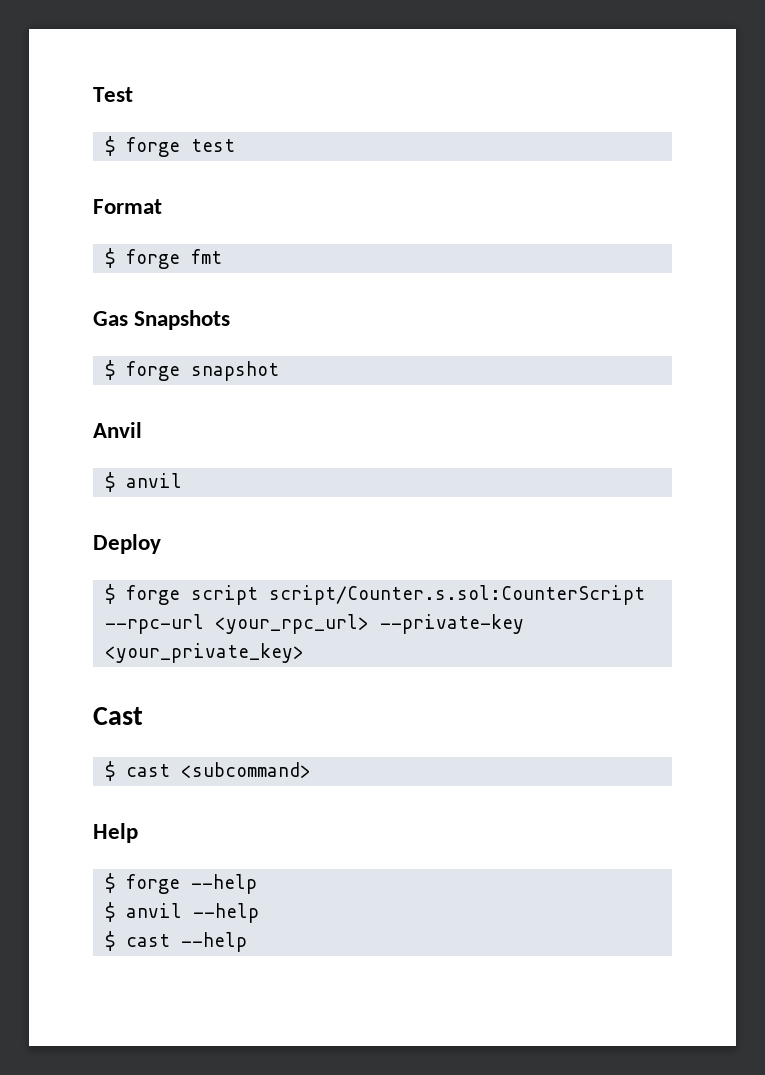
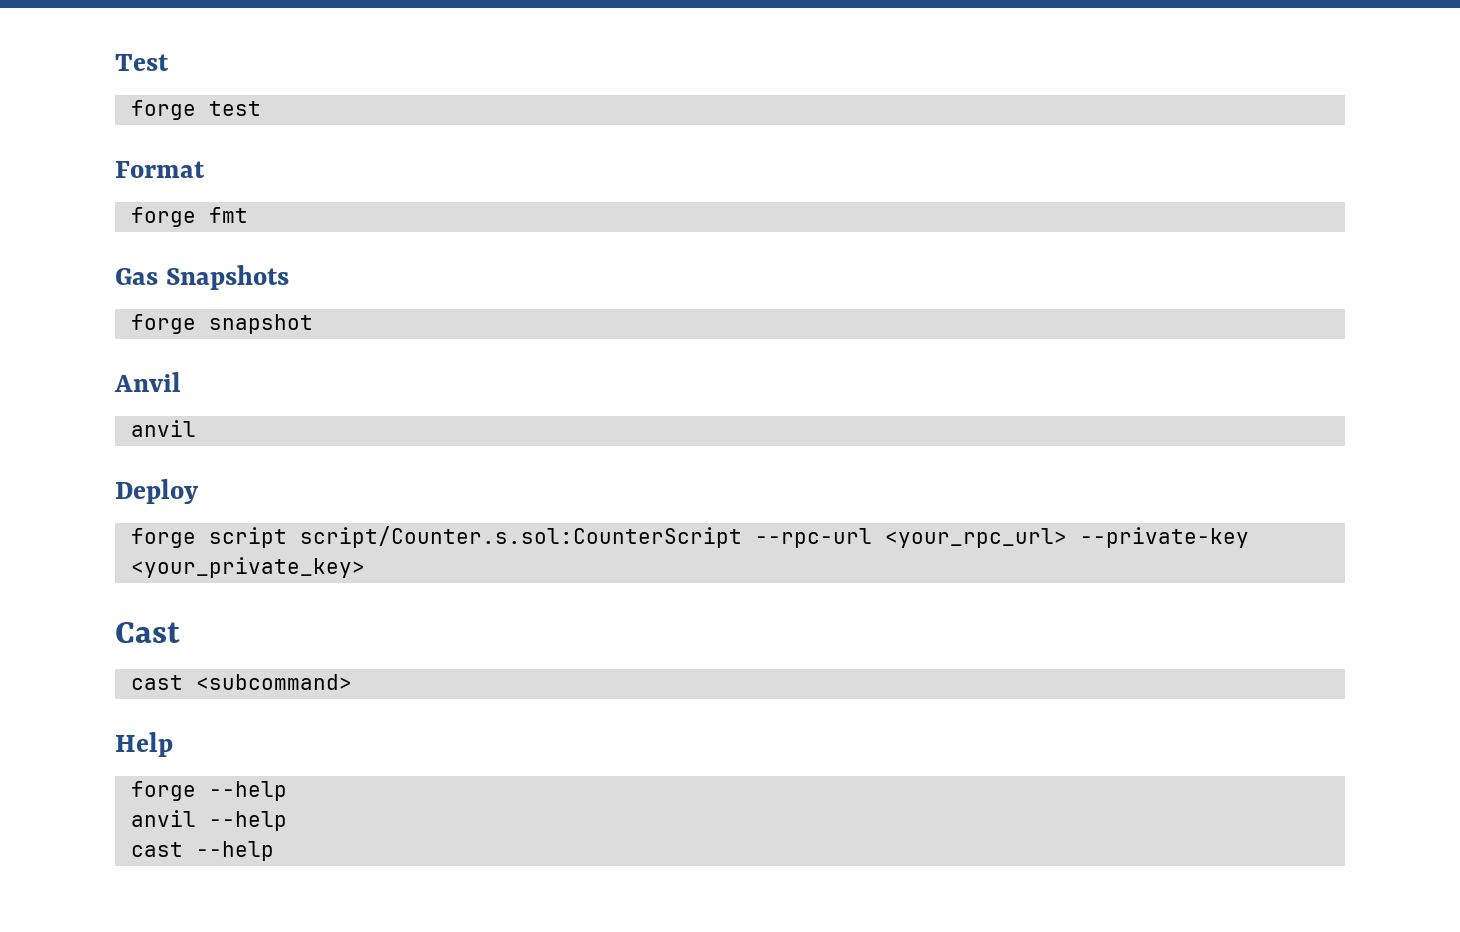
- $ forge test
+ forge test
- $ forge fmt
+ forge fmt
- $ forge snapshot
+ forge snapshot
  Anvil
- $ anvil
+ anvil
- $ forge script script/Counter.s.sol:CounterScript --rpc-url <your_rpc_url> --private-key <your_private_key>
+ forge script script/Counter.s.sol:CounterScript --rpc-url <your_rpc_url> --private-key <your_private_key>
- $ cast <subcommand>
+ cast <subcommand>
- $ forge --help
+ forge --help
- $ anvil --help
+ anvil --help
- $ cast --help
+ cast --help

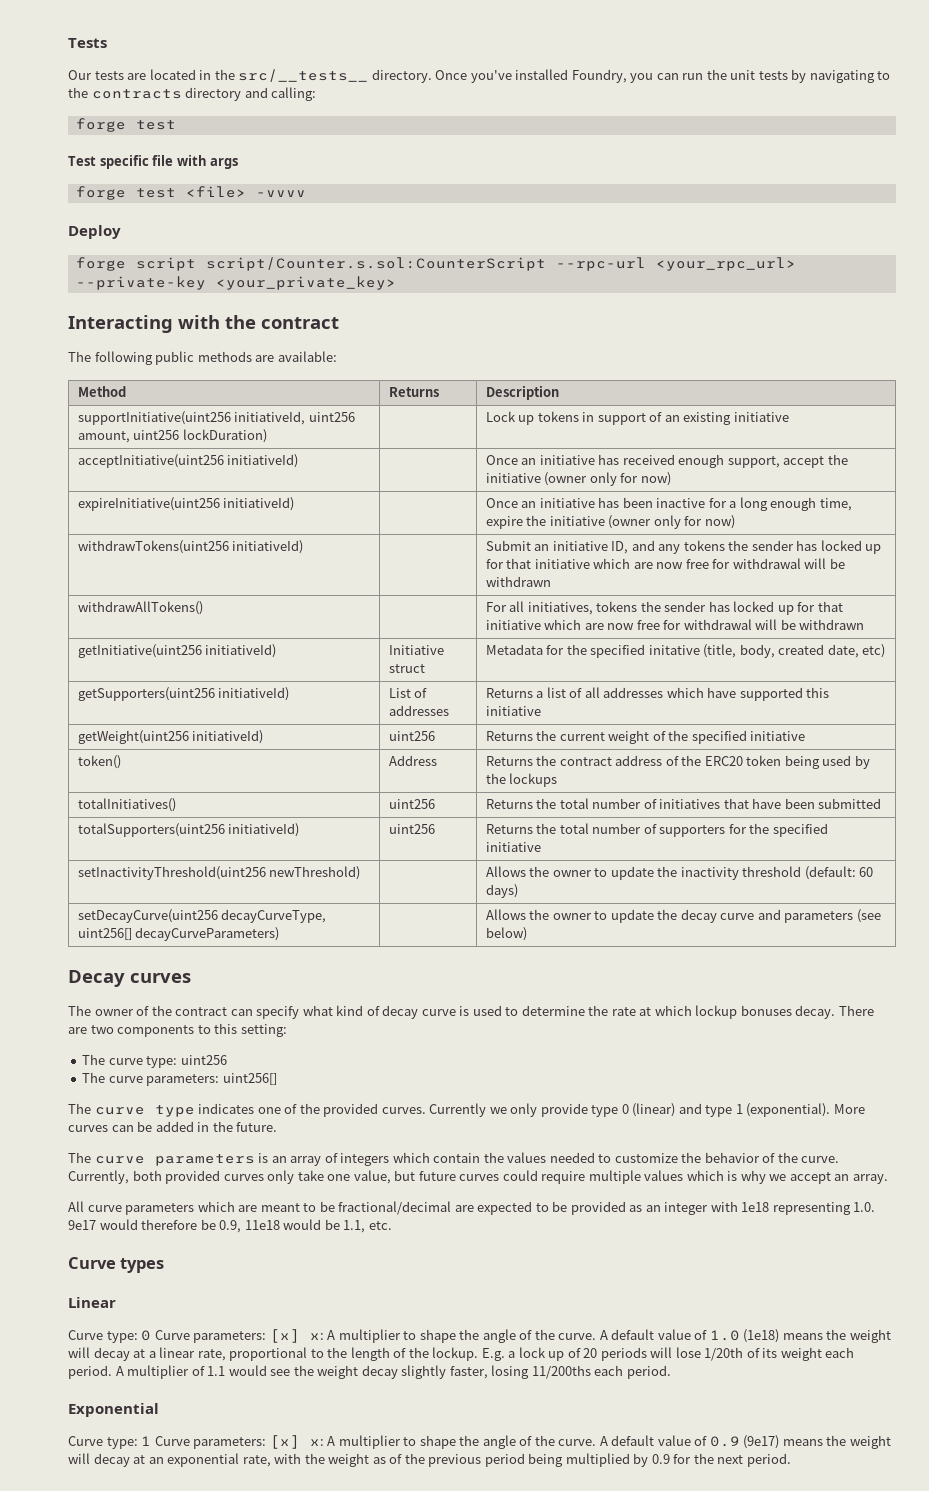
- Test
+ Tests
+ Our tests are located in the src/__tests__ directory. Once you've installed Foundry, you can run the unit tests by navigating to the contracts directory and calling:
  forge test
- Format
- forge fmt
- Gas Snapshots
- forge snapshot
- Anvil
- anvil
+ Test specific file with args
+ forge test <file> -vvvv
- Cast
- cast <subcommand>
- Help
- forge --help
- anvil --help
- cast --help
+ Interacting with the contract
+ The following public methods are available:
+ Method | Returns | Description
+ supportInitiative(uint256 initiativeId, uint256 amount, uint256 lockDuration) | | Lock up tokens in support of an existing initiative
+ acceptInitiative(uint256 initiativeId) | | Once an initiative has received enough support, accept the initiative (owner only for now)
+ expireInitiative(uint256 initiativeId) | | Once an initiative has been inactive for a long enough time, expire the initiative (owner only for now)
+ withdrawTokens(uint256 initiativeId) | | Submit an initiative ID, and any tokens the sender has locked up for that initiative which are now free for withdrawal will be withdrawn
+ withdrawAllTokens() | | For all initiatives, tokens the sender has locked up for that initiative which are now free for withdrawal will be withdrawn
+ getInitiative(uint256 initiativeId) | Initiative struct | Metadata for the specified initative (title, body, created date, etc)
+ getSupporters(uint256 initiativeId) | List of addresses | Returns a list of all addresses which have supported this initiative
+ getWeight(uint256 initiativeId) | uint256 | Returns the current weight of the specified initiative
+ token() | Address | Returns the contract address of the ERC20 token being used by the lockups
+ totalInitiatives() | uint256 | Returns the total number of initiatives that have been submitted
+ totalSupporters(uint256 initiativeId) | uint256 | Returns the total number of supporters for the specified initiative
+ setInactivityThreshold(uint256 newThreshold) | | Allows the owner to update the inactivity threshold (default: 60 days)
+ setDecayCurve(uint256 decayCurveType, uint256[] decayCurveParameters) | | Allows the owner to update the decay curve and parameters (see below)
+ Decay curves
+ The owner of the contract can specify what kind of decay curve is used to determine the rate at which lockup bonuses decay. There are two components to this setting:
+ The curve type: uint256
+ The curve parameters: uint256[]
+ The curve type indicates one of the provided curves. Currently we only provide type 0 (linear) and type 1 (exponential). More curves can be added in the future.
+ The curve parameters is an array of integers which contain the values needed to customize the behavior of the curve. Currently, both provided curves only take one value, but future curves could require multiple values which is why we accept an array.
+ All curve parameters which are meant to be fractional/decimal are expected to be provided as an integer with 1e18 representing 1.0. 9e17 would therefore be 0.9, 11e18 would be 1.1, etc.
+ Curve types
+ Linear
+ Curve type: 0 Curve parameters: [x] x: A multiplier to shape the angle of the curve. A default value of 1.0 (1e18) means the weight will decay at a linear rate, proportional to the length of the lockup. E.g. a lock up of 20 periods will lose 1/20th of its weight each period. A multiplier of 1.1 would see the weight decay slightly faster, losing 11/200ths each period.
+ Exponential
+ Curve type: 1 Curve parameters: [x] x: A multiplier to shape the angle of the curve. A default value of 0.9 (9e17) means the weight will decay at an exponential rate, with the weight as of the previous period being multiplied by 0.9 for the next period.

